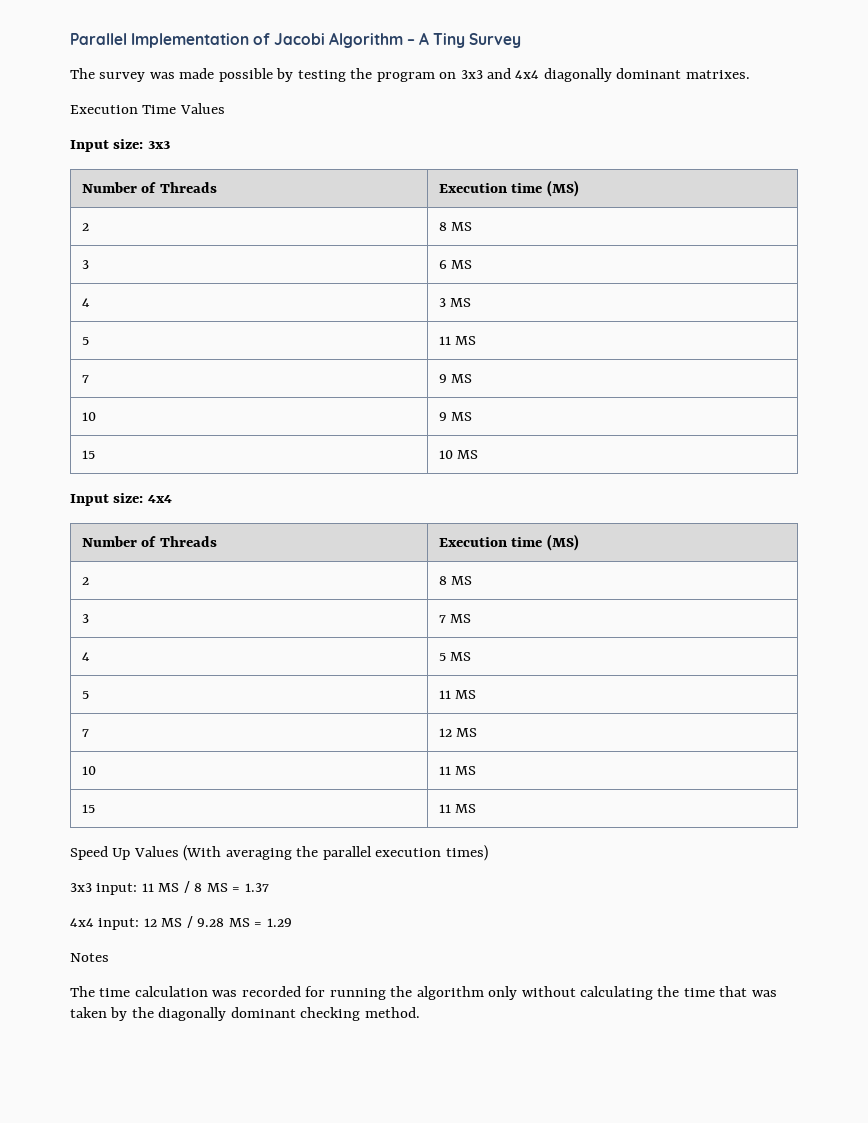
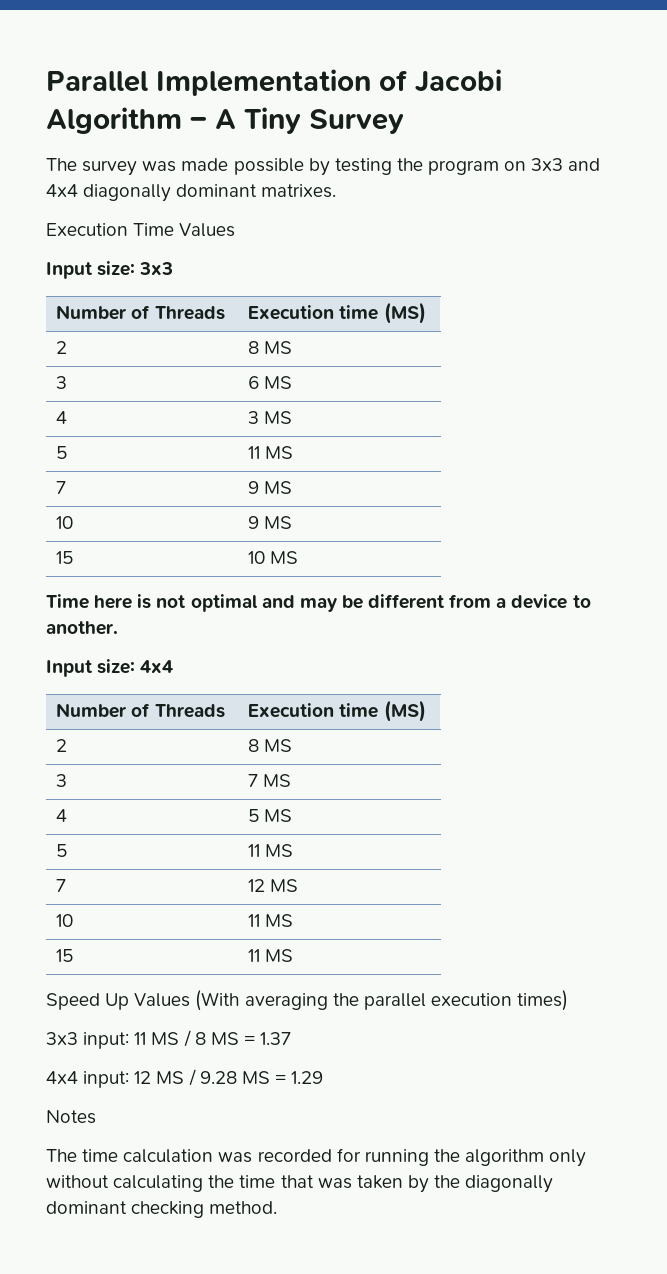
+ Time here is not optimal and may be different from a device to another.

